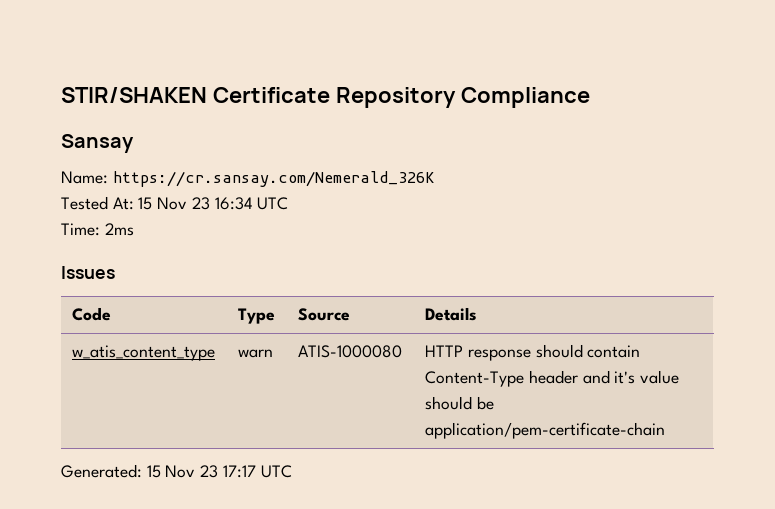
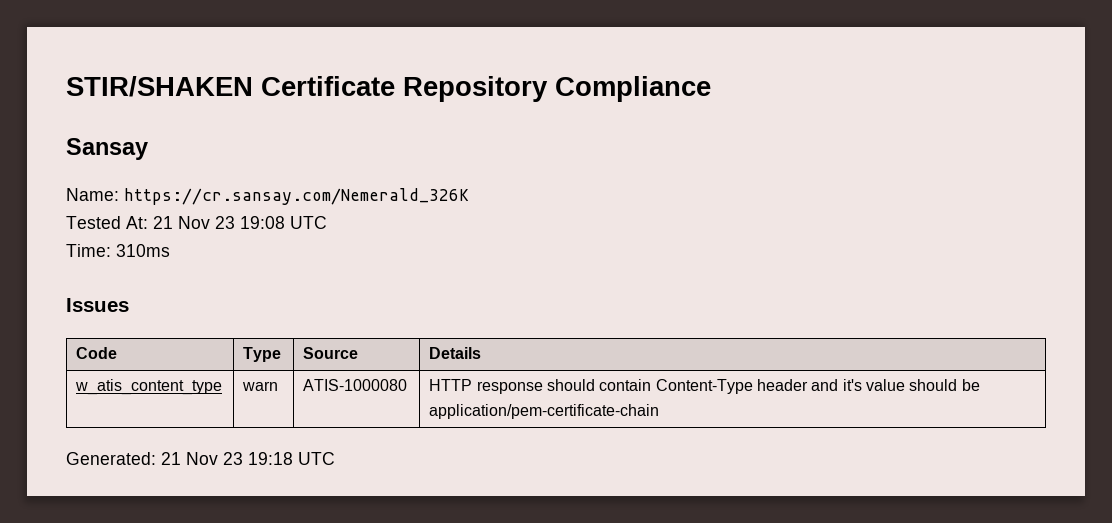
- Tested At: 15 Nov 23 16:34 UTC
+ Tested At: 21 Nov 23 19:08 UTC
- Time: 2ms
+ Time: 310ms
- Generated: 15 Nov 23 17:17 UTC
+ Generated: 21 Nov 23 19:18 UTC

